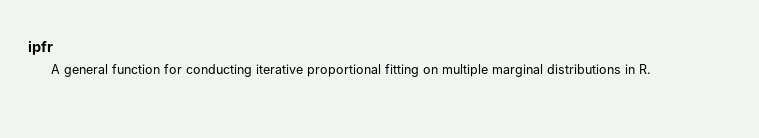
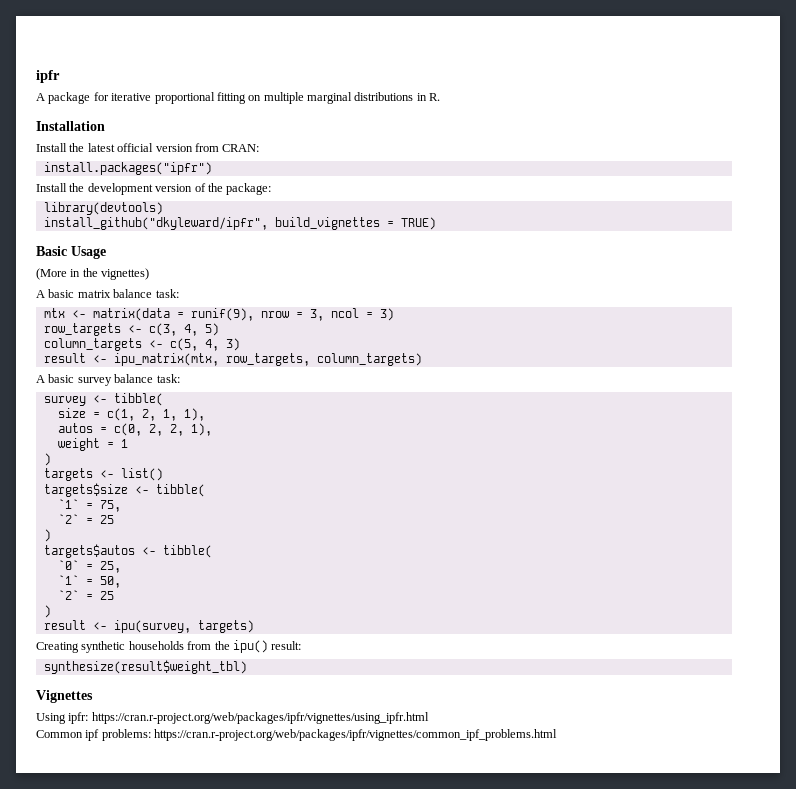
- A general function for conducting iterative proportional fitting on multiple marginal distributions in R.
+ A package for iterative proportional fitting on multiple marginal distributions in R.
+ Installation
+ Install the latest official version from CRAN:
+ install.packages("ipfr")
+ Install the development version of the package:
+ library(devtools)
+ install_github("dkyleward/ipfr", build_vignettes = TRUE)
+ Basic Usage
+ (More in the vignettes)
+ A basic matrix balance task:
+ mtx <- matrix(data = runif(9), nrow = 3, ncol = 3)
+ row_targets <- c(3, 4, 5)
+ column_targets <- c(5, 4, 3)
+ result <- ipu_matrix(mtx, row_targets, column_targets)
+ A basic survey balance task:
+ survey <- tibble(
+ size = c(1, 2, 1, 1),
+ autos = c(0, 2, 2, 1),
+ weight = 1
+ )
+ targets <- list()
+ targets$size <- tibble(
+ `1` = 75,
+ `2` = 25
+ )
+ targets$autos <- tibble(
+ `0` = 25,
+ `1` = 50,
+ `2` = 25
+ )
+ result <- ipu(survey, targets)
+ Creating synthetic households from the ipu() result:
+ synthesize(result$weight_tbl)
+ Vignettes
+ Using ipfr: https://cran.r-project.org/web/packages/ipfr/vignettes/using_ipfr.html
+ Common ipf problems: https://cran.r-project.org/web/packages/ipfr/vignettes/common_ipf_problems.html

